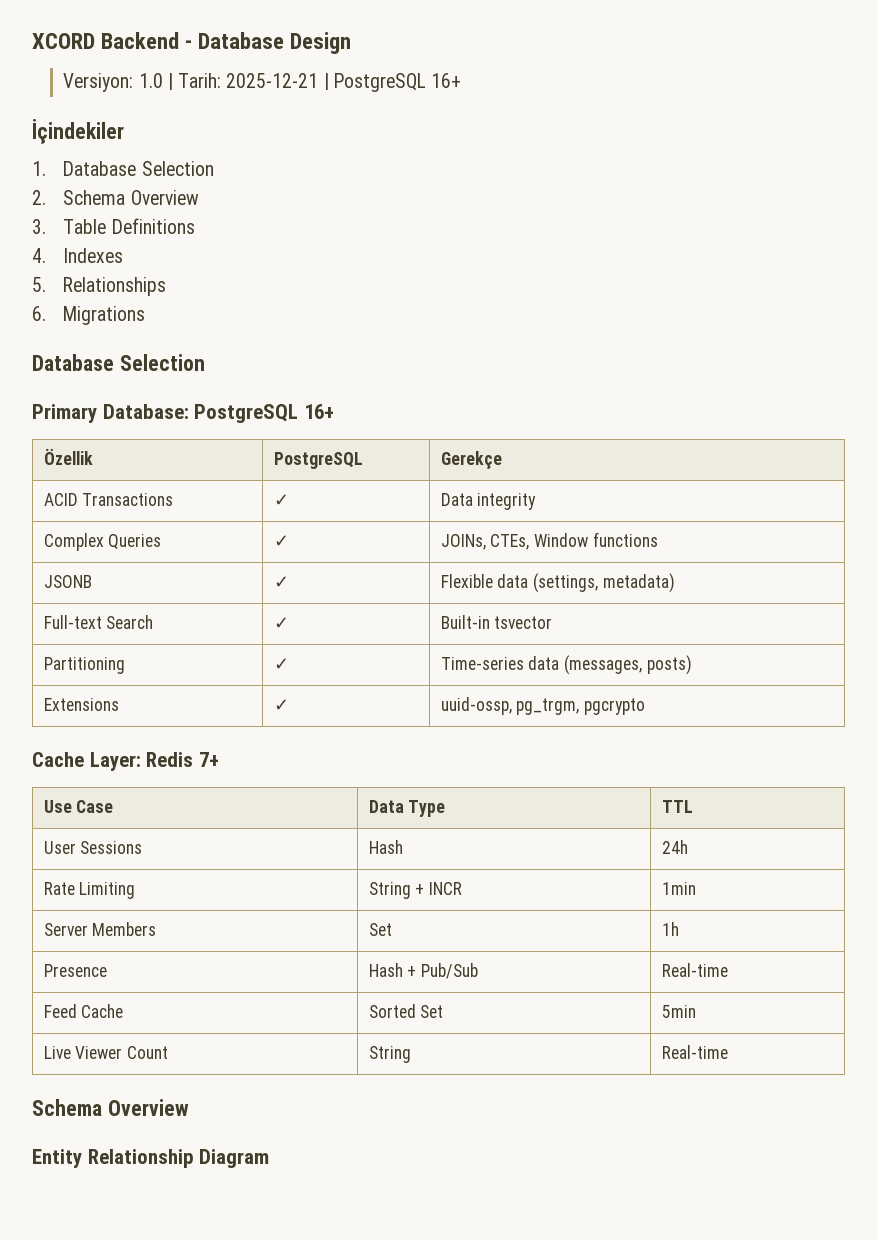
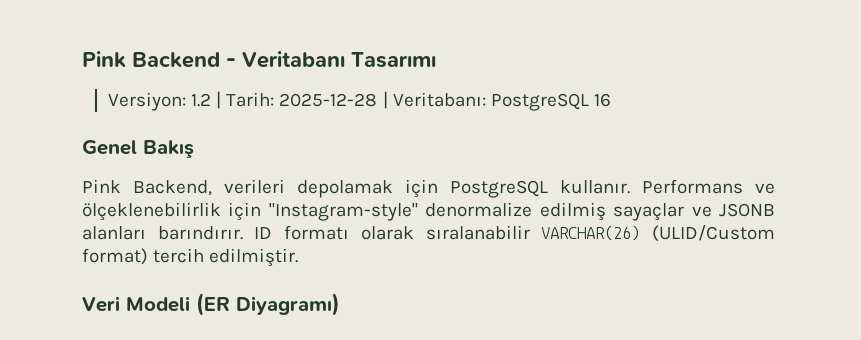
- XCORD Backend - Database Design
+ Pink Backend - Veritabanı Tasarımı
- Versiyon: 1.0 | Tarih: 2025-12-21 | PostgreSQL 16+
- İçindekiler
- 1. Database Selection
- 2. Schema Overview
- 3. Table Definitions
- 4. Indexes
- 5. Relationships
- 6. Migrations
- Database Selection
- Primary Database: PostgreSQL 16+
- Özellik | PostgreSQL | Gerekçe
- ACID Transactions | ✓ | Data integrity
- Complex Queries | ✓ | JOINs, CTEs, Window functions
- JSONB | ✓ | Flexible data (settings, metadata)
- Full-text Search | ✓ | Built-in tsvector
- Partitioning | ✓ | Time-series data (messages, posts)
- Extensions | ✓ | uuid-ossp, pg_trgm, pgcrypto
- Cache Layer: Redis 7+
- Use Case | Data Type | TTL
- User Sessions | Hash | 24h
- Rate Limiting | String + INCR | 1min
- Server Members | Set | 1h
- Presence | Hash + Pub/Sub | Real-time
- Feed Cache | Sorted Set | 5min
- Live Viewer Count | String | Real-time
- Schema Overview
- Entity Relationship Diagram
+ Versiyon: 1.2 | Tarih: 2025-12-28 | Veritabanı: PostgreSQL 16
+ Genel Bakış
+ Pink Backend, verileri depolamak için PostgreSQL kullanır. Performans ve ölçeklenebilirlik için "Instagram-style" denormalize edilmiş sayaçlar ve JSONB alanları barındırır. ID formatı olarak sıralanabilir VARCHAR(26) (ULID/Custom format) tercih edilmiştir.
+ Veri Modeli (ER Diyagramı)

